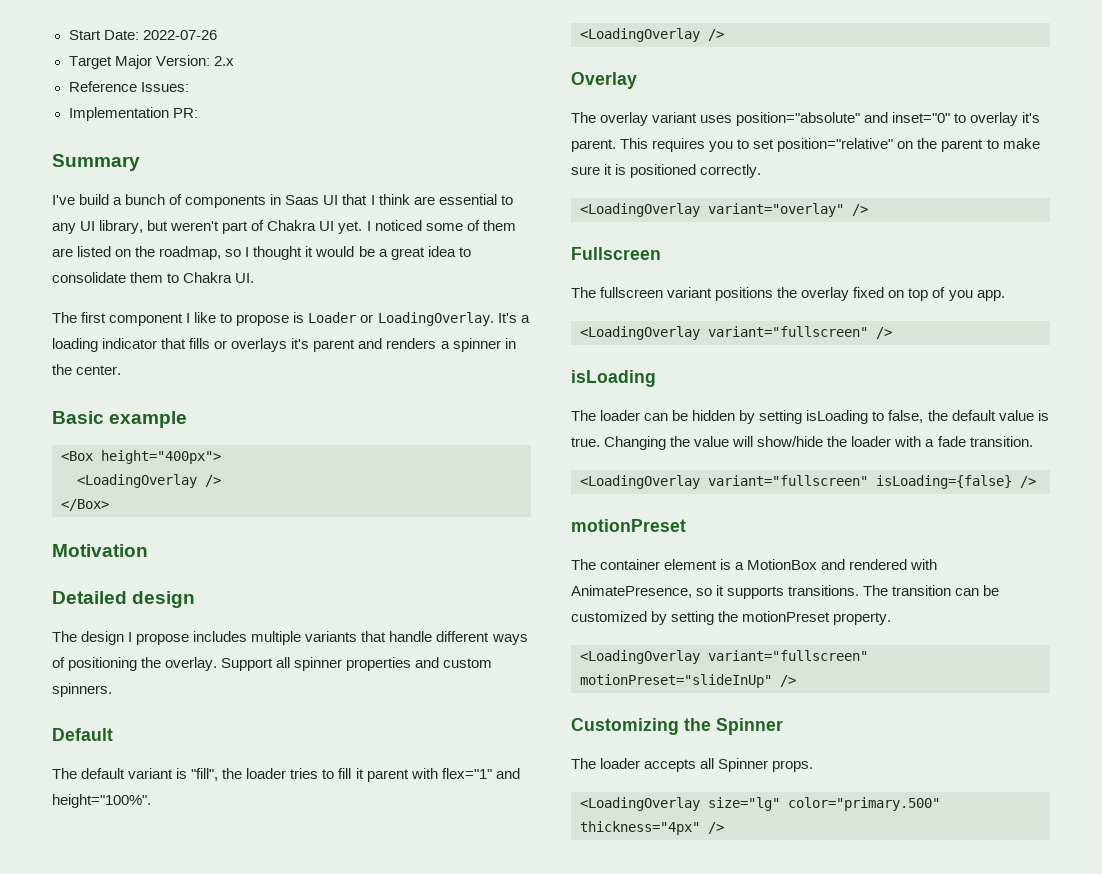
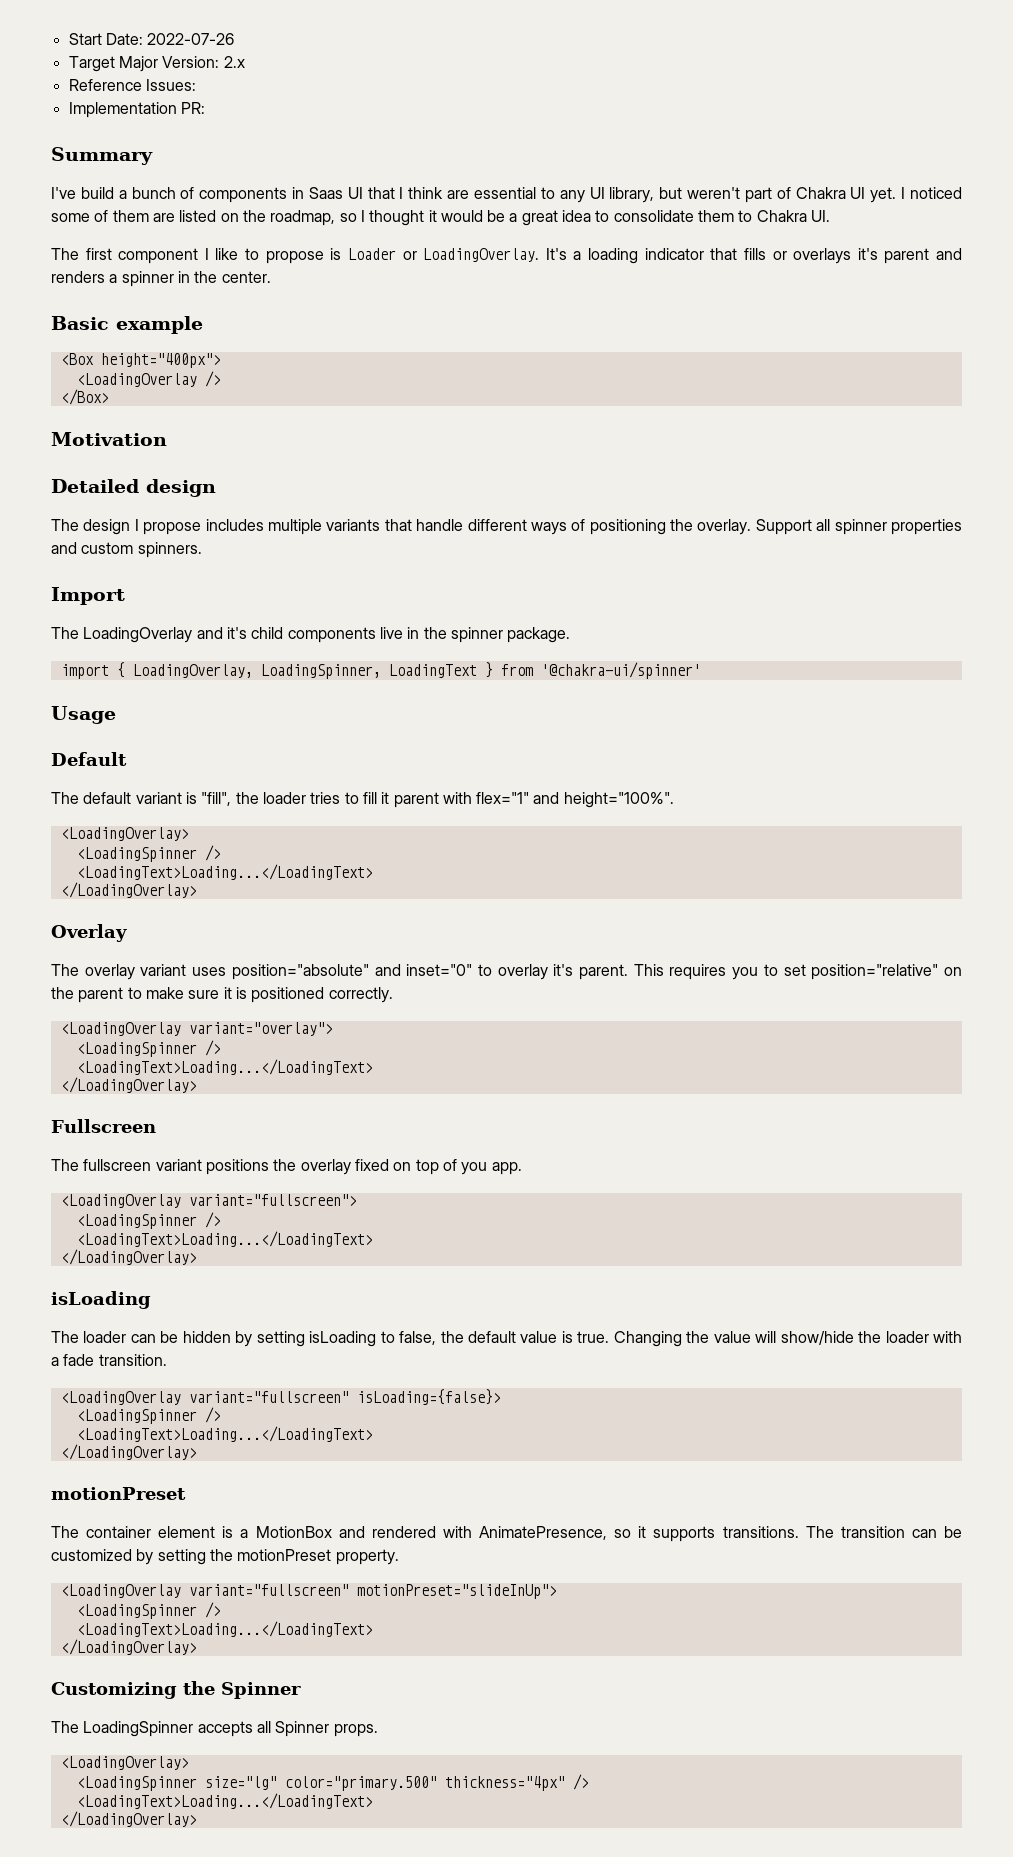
+ Import
+ The LoadingOverlay and it's child components live in the spinner package.
+ import { LoadingOverlay, LoadingSpinner, LoadingText } from '@chakra-ui/spinner'
+ Usage
  The default variant is "fill", the loader tries to fill it parent with flex="1" and height="100%".
- <LoadingOverlay />
+ <LoadingOverlay>
+ <LoadingSpinner />
+ <LoadingText>Loading...</LoadingText>
+ </LoadingOverlay>
- <LoadingOverlay variant="overlay" />
+ <LoadingOverlay variant="overlay">
+ <LoadingSpinner />
+ <LoadingText>Loading...</LoadingText>
+ </LoadingOverlay>
- <LoadingOverlay variant="fullscreen" />
+ <LoadingOverlay variant="fullscreen">
+ <LoadingSpinner />
+ <LoadingText>Loading...</LoadingText>
+ </LoadingOverlay>
- <LoadingOverlay variant="fullscreen" isLoading={false} />
+ <LoadingOverlay variant="fullscreen" isLoading={false}>
+ <LoadingSpinner />
+ <LoadingText>Loading...</LoadingText>
+ </LoadingOverlay>
- <LoadingOverlay variant="fullscreen" motionPreset="slideInUp" />
+ <LoadingOverlay variant="fullscreen" motionPreset="slideInUp">
+ <LoadingSpinner />
+ <LoadingText>Loading...</LoadingText>
+ </LoadingOverlay>
- The loader accepts all Spinner props.
- <LoadingOverlay size="lg" color="primary.500" thickness="4px" />
+ The LoadingSpinner accepts all Spinner props.
+ <LoadingOverlay>
+ <LoadingSpinner size="lg" color="primary.500" thickness="4px" />
+ <LoadingText>Loading...</LoadingText>
+ </LoadingOverlay>

